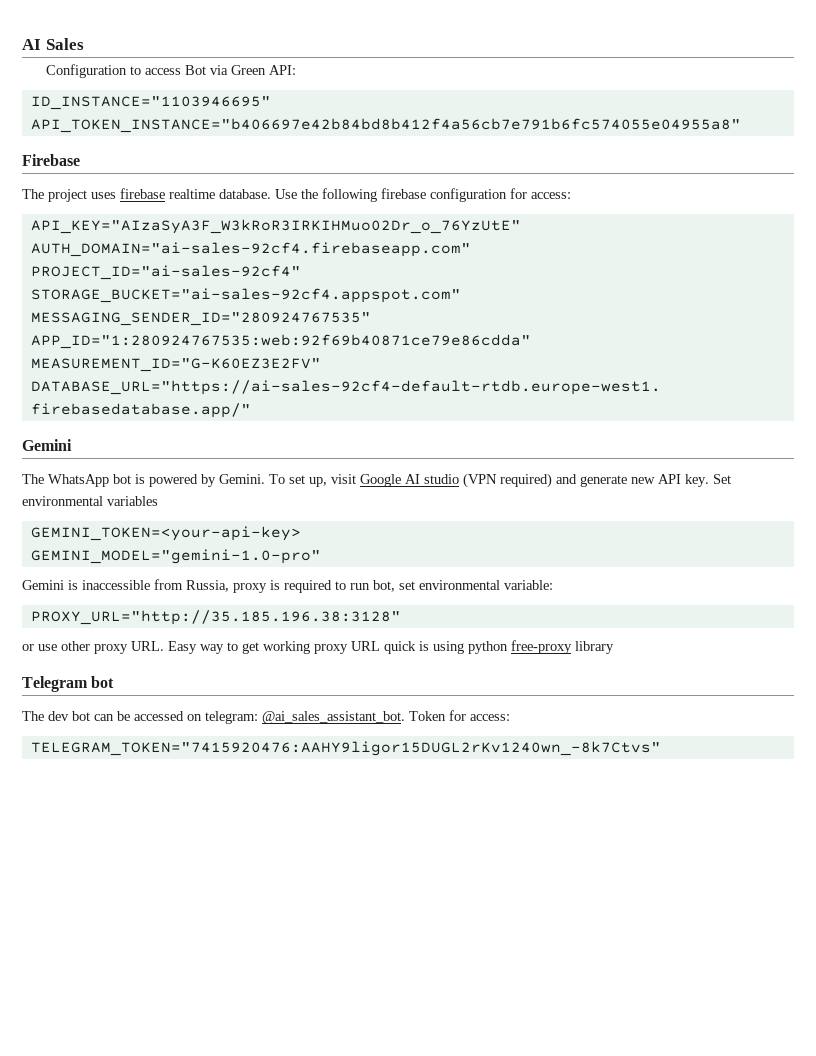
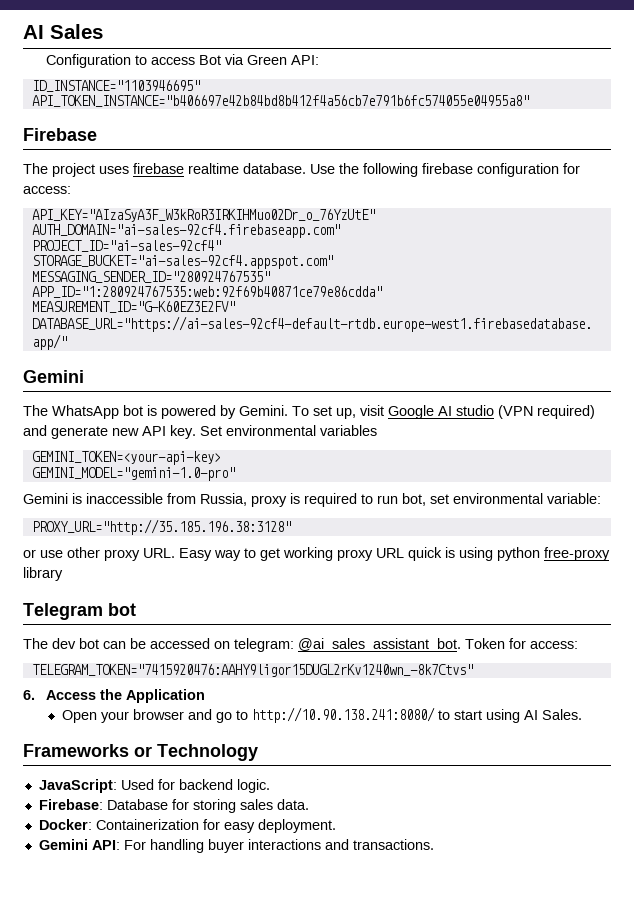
+ 6. Access the Application
+ Open your browser and go to http://10.90.138.241:8080/ to start using AI Sales.
+ Frameworks or Technology
+ JavaScript: Used for backend logic.
+ Firebase: Database for storing sales data.
+ Docker: Containerization for easy deployment.
+ Gemini API: For handling buyer interactions and transactions.

